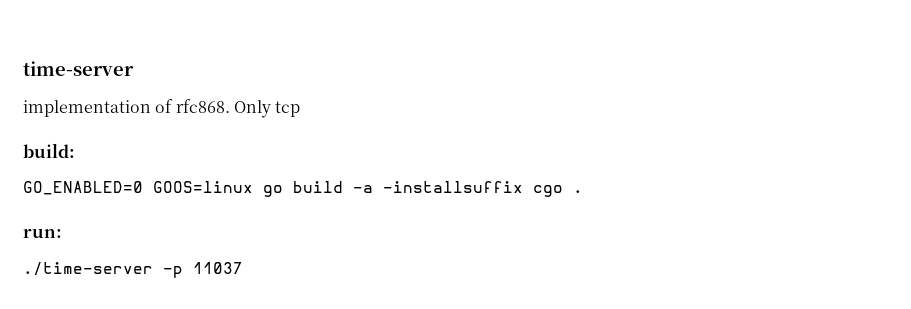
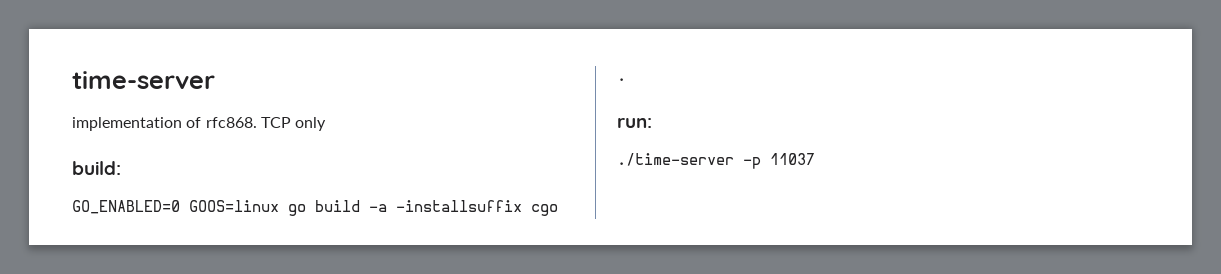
- Only tcp
+ TCP only

